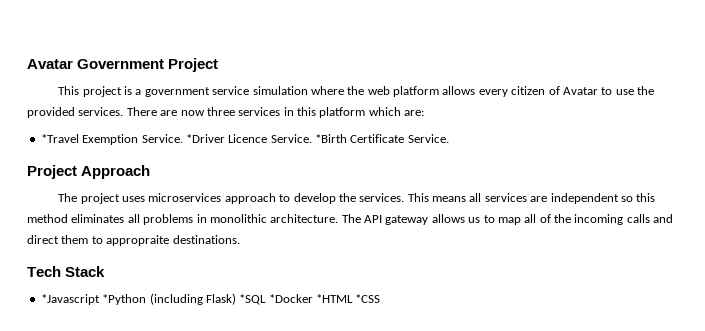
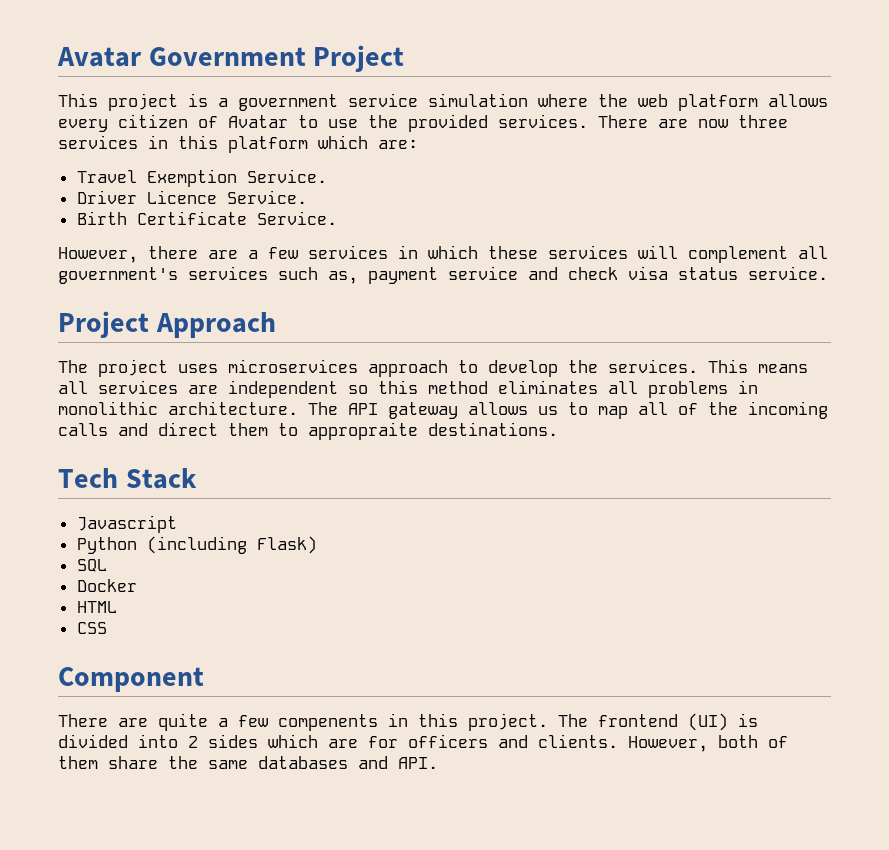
- *Travel Exemption Service. *Driver Licence Service. *Birth Certificate Service.
+ Travel Exemption Service.
+ Driver Licence Service.
+ Birth Certificate Service.
+ However, there are a few services in which these services will complement all government's services such as, payment service and check visa status service.
- *Javascript *Python (including Flask) *SQL *Docker *HTML *CSS
+ Javascript
+ Python (including Flask)
+ SQL
+ Docker
+ HTML
+ CSS
+ Component
+ There are quite a few compenents in this project. The frontend (UI) is divided into 2 sides which are for officers and clients. However, both of them share the same databases and API.

